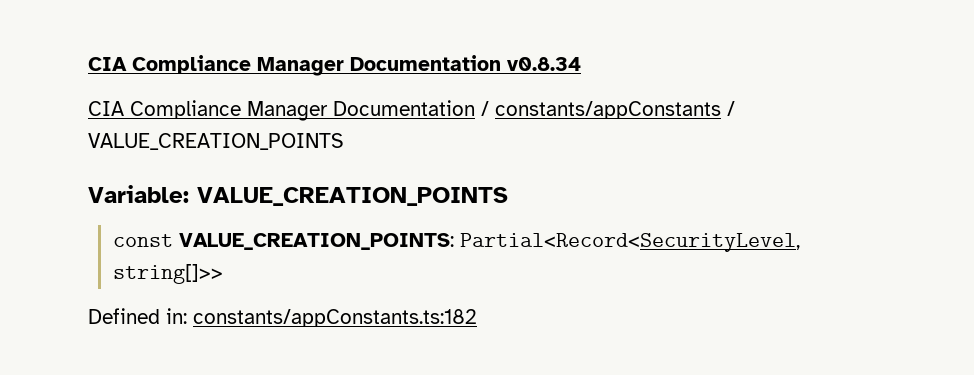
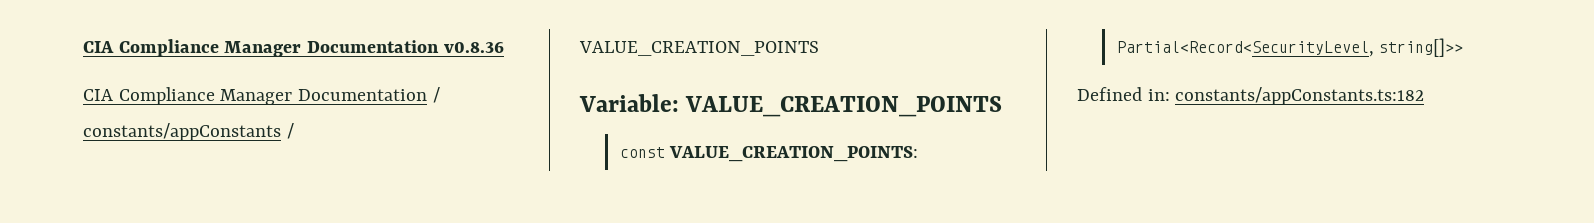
- CIA Compliance Manager Documentation v0.8.34
+ CIA Compliance Manager Documentation v0.8.36

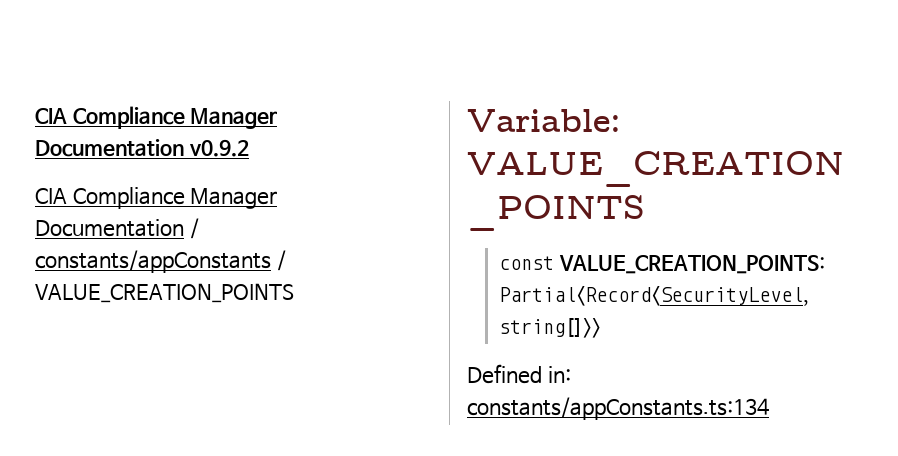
- CIA Compliance Manager Documentation v0.8.36
+ CIA Compliance Manager Documentation v0.9.2
- Defined in: constants/appConstants.ts:182
+ Defined in: constants/appConstants.ts:134

